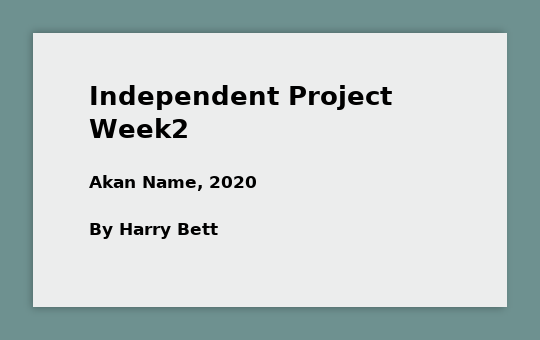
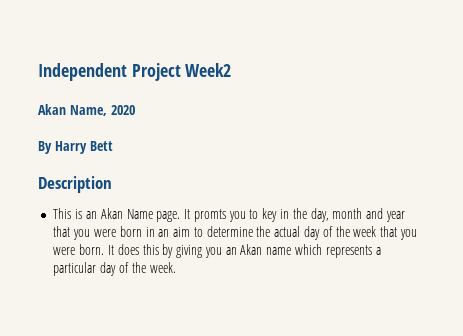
+ Description
+ This is an Akan Name page. It promts you to key in the day, month and year that you were born in an aim to determine the actual day of the week that you were born. It does this by giving you an Akan name which represents a particular day of the week.

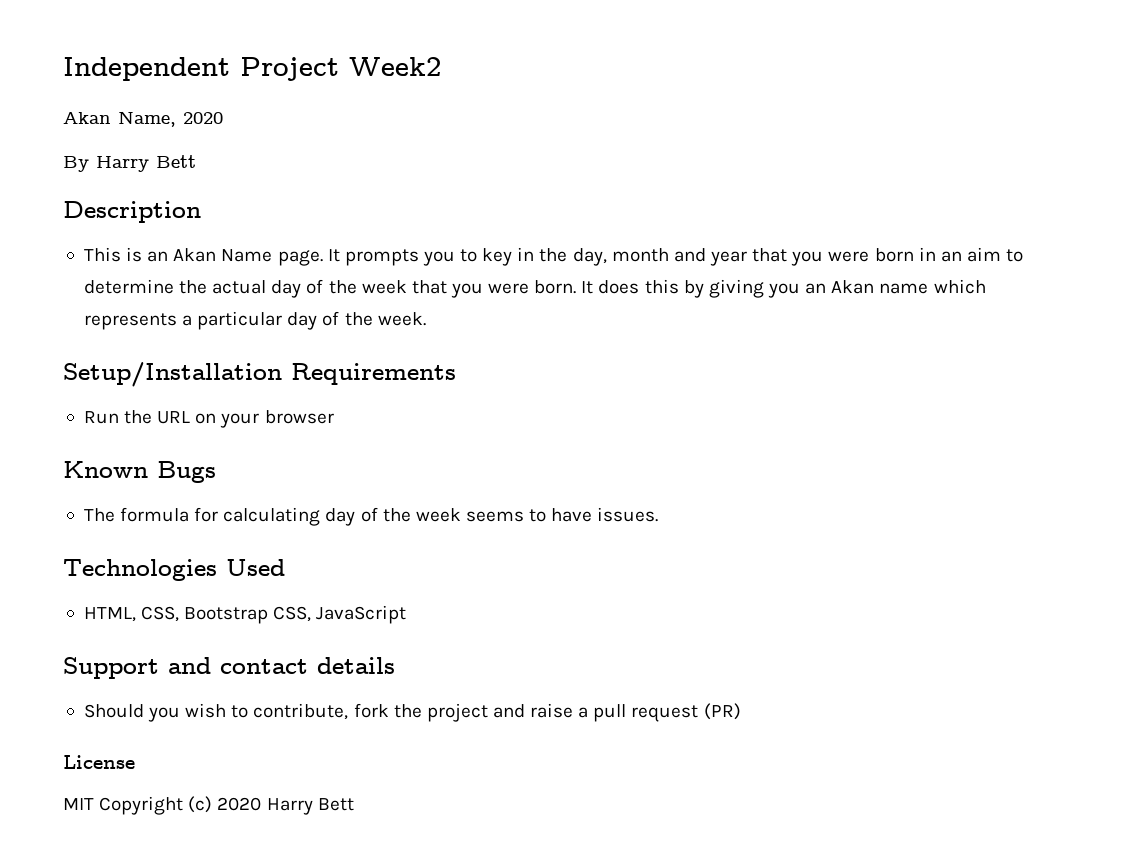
- It promts you to key in the day, month and year that you were born in an aim to determine the actual day of the week that you were born.
+ It prompts you to key in the day, month and year that you were born in an aim to determine the actual day of the week that you were born.
+ Setup/Installation Requirements
+ Run the URL on your browser
+ Known Bugs
+ The formula for calculating day of the week seems to have issues.
+ Technologies Used
+ HTML, CSS, Bootstrap CSS, JavaScript
+ Support and contact details
+ Should you wish to contribute, fork the project and raise a pull request (PR)
+ License
+ MIT Copyright (c) 2020 Harry Bett

